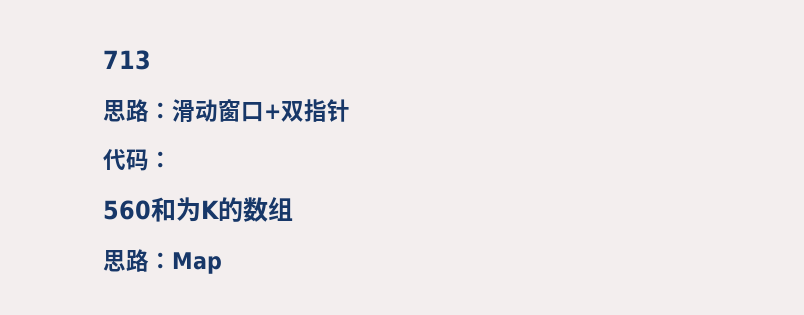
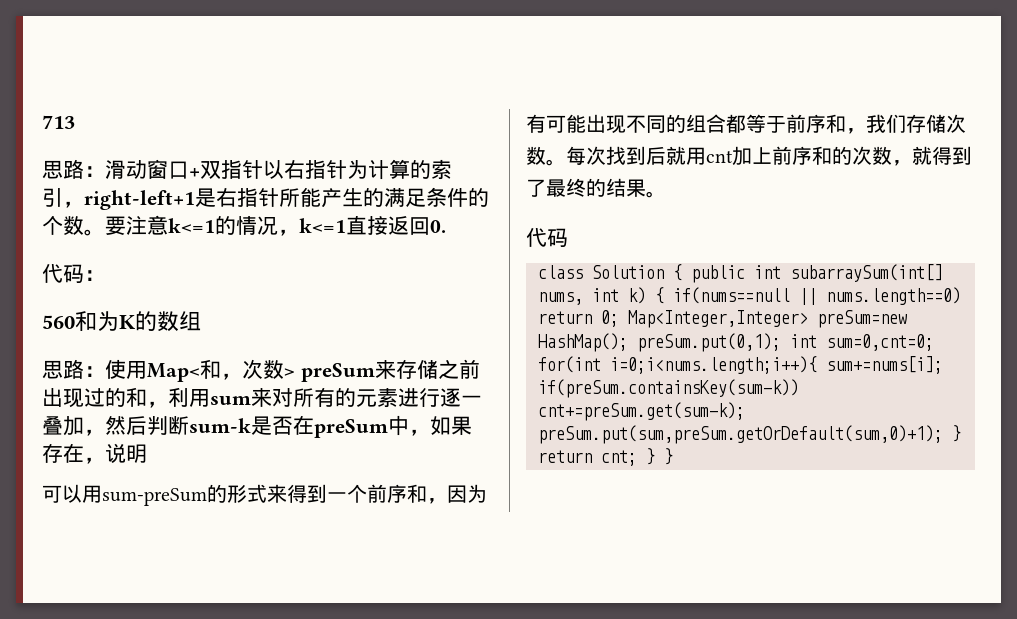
- 思路：滑动窗口+双指针
+ 思路：滑动窗口+双指针以右指针为计算的索引，right-left+1是右指针所能产生的满足条件的个数。要注意k<=1的情况，k<=1直接返回0.
- 思路：Map
+ 思路：使用Map<和，次数> preSum来存储之前出现过的和，利用sum来对所有的元素进行逐一叠加，然后判断sum-k是否在preSum中，如果存在，说明
+ 可以用sum-preSum的形式来得到一个前序和，因为有可能出现不同的组合都等于前序和，我们存储次数。每次找到后就用cnt加上前序和的次数，就得到了最终的结果。
+ 代码
+ class Solution { public int subarraySum(int[] nums, int k) { if(nums==null || nums.length==0) return 0; Map<Integer,Integer> preSum=new HashMap(); preSum.put(0,1); int sum=0,cnt=0; for(int i=0;i<nums.length;i++){ sum+=nums[i]; if(preSum.containsKey(sum-k)) cnt+=preSum.get(sum-k); preSum.put(sum,preSum.getOrDefault(sum,0)+1); } return cnt; } }

